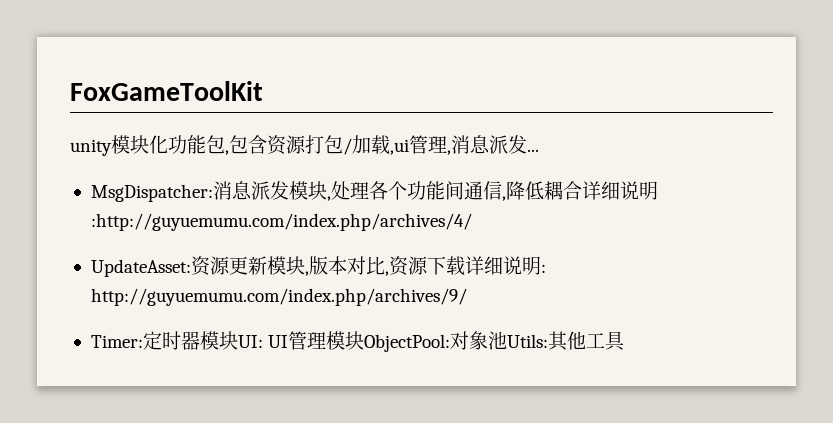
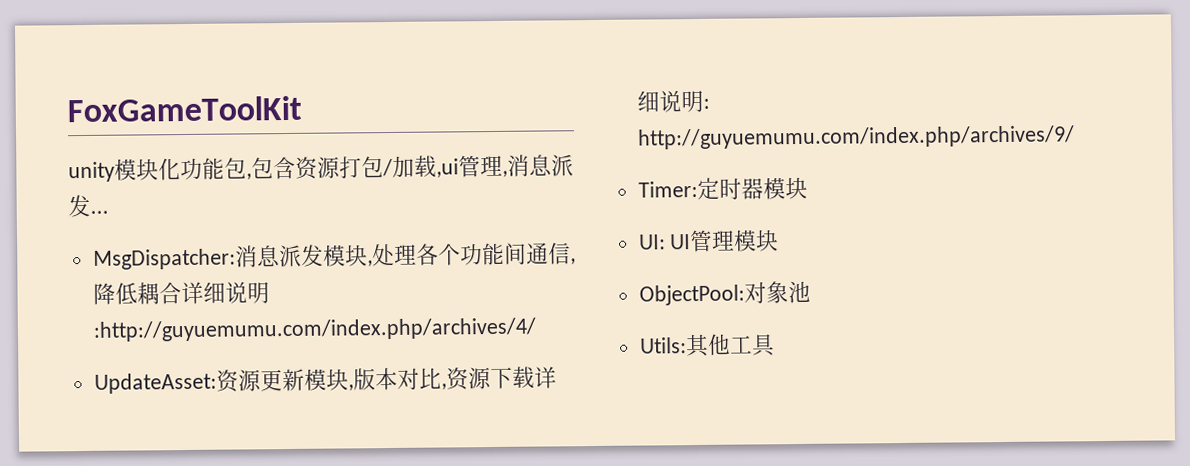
- Timer:定时器模块UI: UI管理模块ObjectPool:对象池Utils:其他工具
+ Timer:定时器模块
+ UI: UI管理模块
+ ObjectPool:对象池
+ Utils:其他工具

